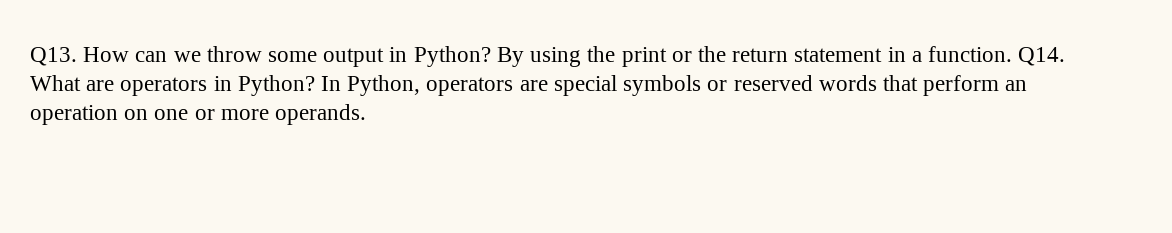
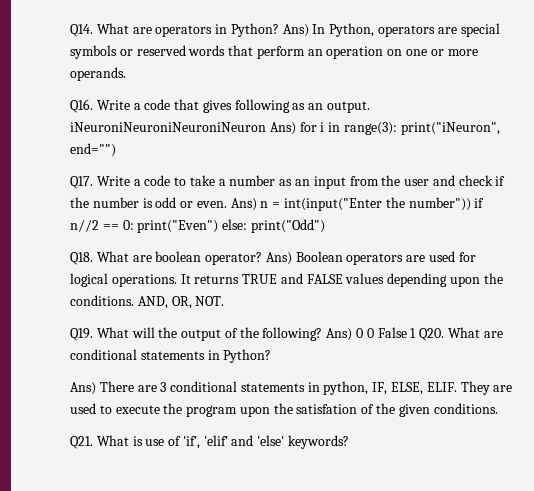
- Q13. How can we throw some output in Python? By using the print or the return statement in a function.
- In Python, operators are special symbols or reserved words that perform an operation on one or more operands.
+ Ans) In Python, operators are special symbols or reserved words that perform an operation on one or more operands.
+ Q16. Write a code that gives following as an output. iNeuroniNeuroniNeuroniNeuron Ans) for i in range(3): print("iNeuron", end="")
+ Q17. Write a code to take a number as an input from the user and check if the number is odd or even. Ans) n = int(input("Enter the number")) if n//2 == 0: print("Even") else: print("Odd")
+ Q18. What are boolean operator? Ans) Boolean operators are used for logical operations. It returns TRUE and FALSE values depending upon the conditions. AND, OR, NOT.
+ Q19. What will the output of the following? Ans) 0 0 False 1 Q20. What are conditional statements in Python?
+ Ans) There are 3 conditional statements in python, IF, ELSE, ELIF. They are used to execute the program upon the satisfation of the given conditions.
+ Q21. What is use of 'if', 'elif' and 'else' keywords?

